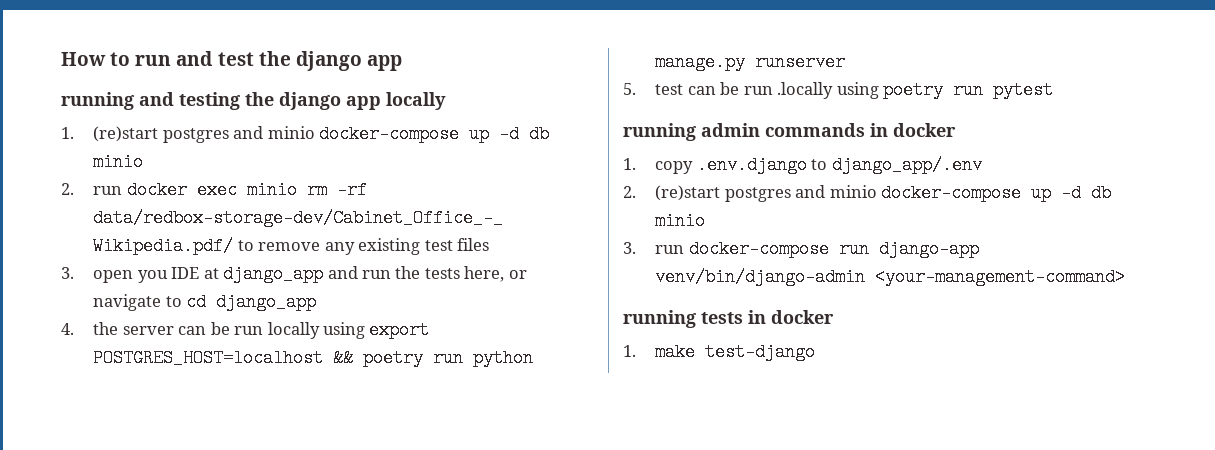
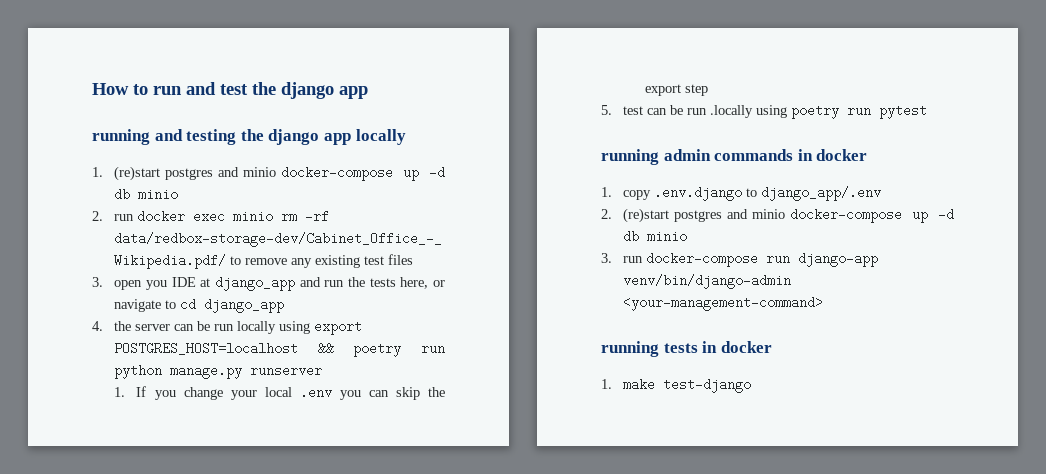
+ 1. If you change your local .env you can skip the export step

